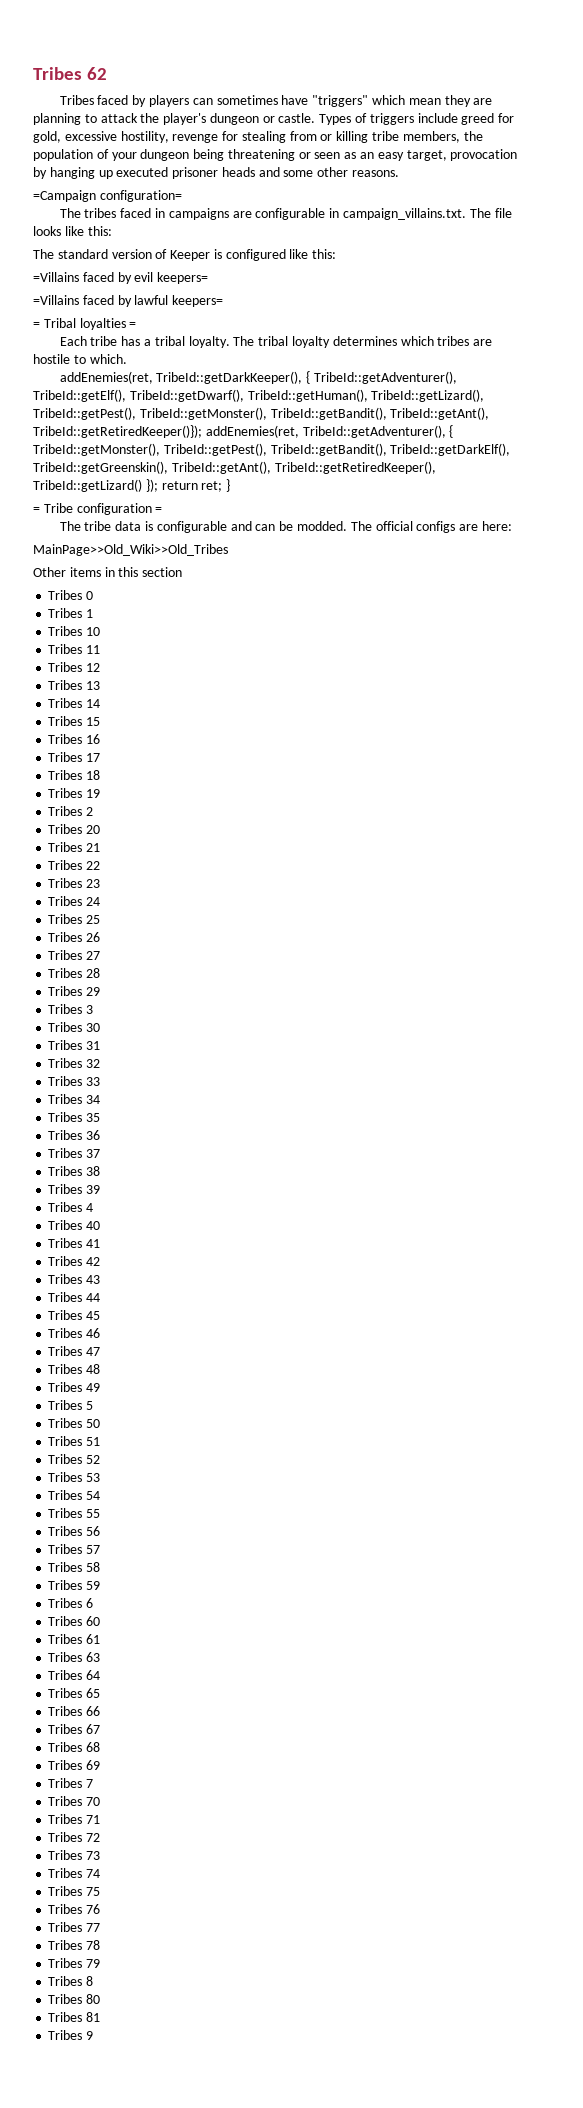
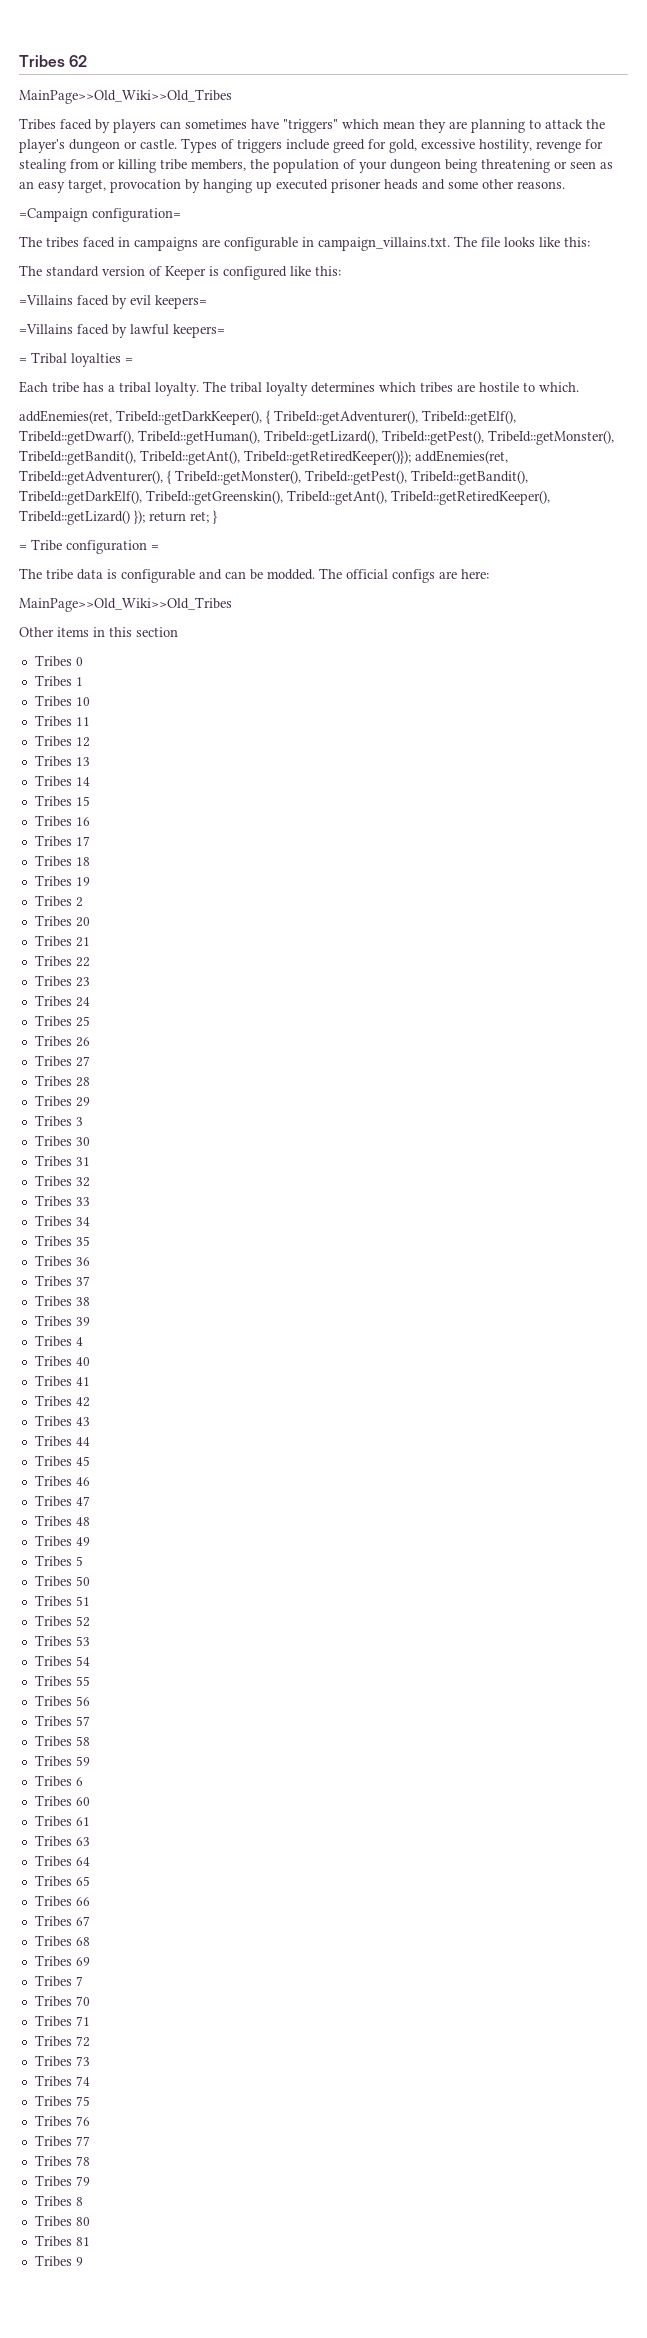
  Tribes 62
+ MainPage>>Old_Wiki>>Old_Tribes

